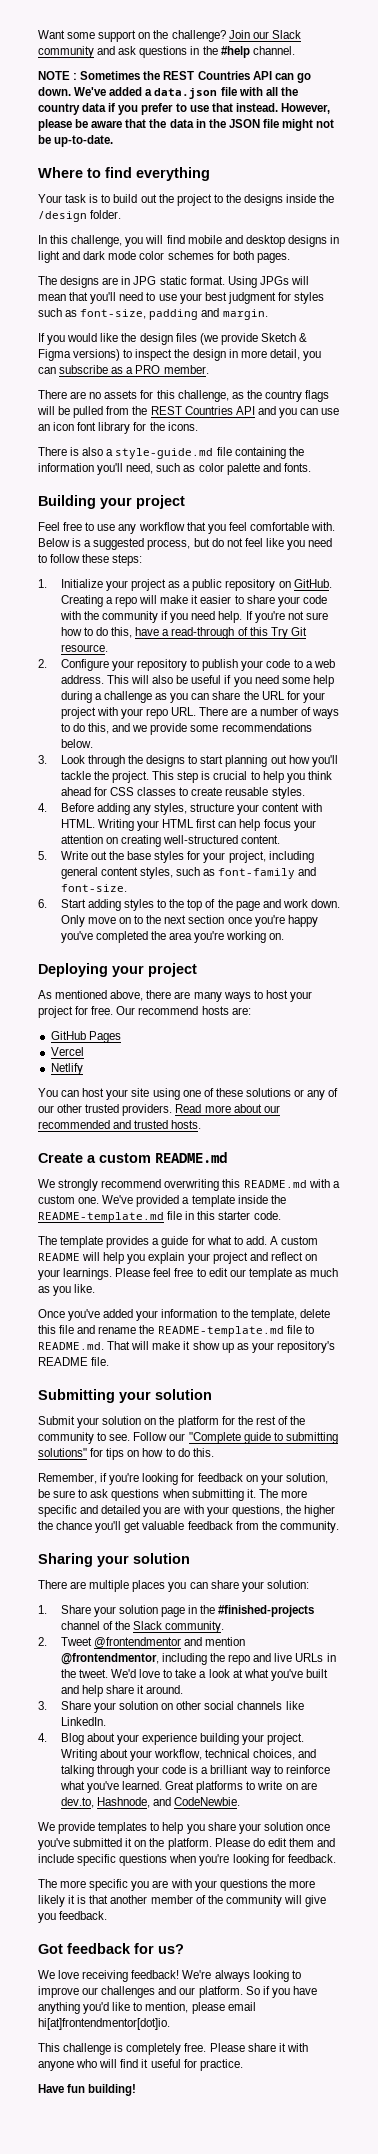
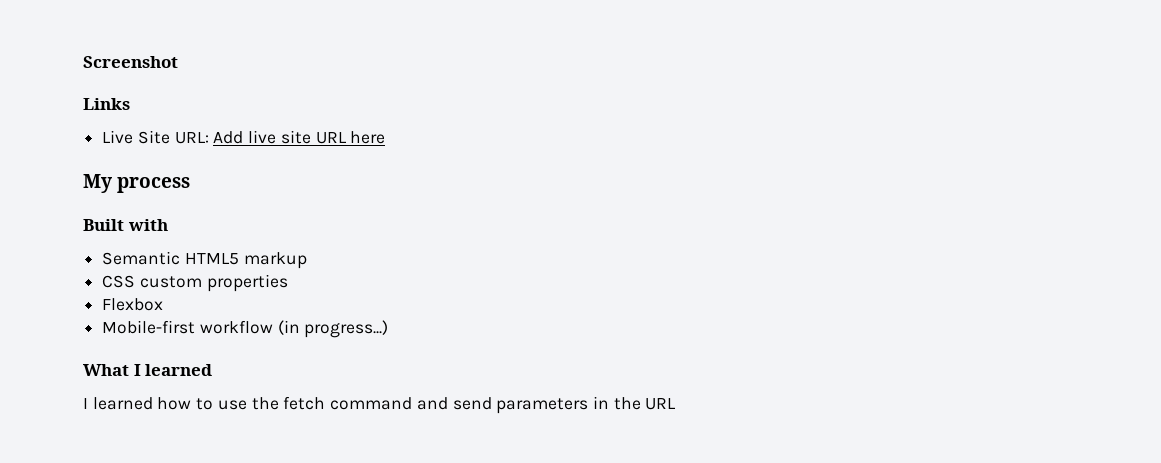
- Want some support on the challenge? Join our Slack community and ask questions in the #help channel.
- NOTE : Sometimes the REST Countries API can go down. We've added a data.json file with all the country data if you prefer to use that instead. However, please be aware that the data in the JSON file might not be up-to-date.
- Where to find everything
- Your task is to build out the project to the designs inside the /design folder.
- In this challenge, you will find mobile and desktop designs in light and dark mode color schemes for both pages.
- The designs are in JPG static format. Using JPGs will mean that you'll need to use your best judgment for styles such as font-size, padding and margin.
- If you would like the design files (we provide Sketch & Figma versions) to inspect the design in more detail, you can subscribe as a PRO member.
- There are no assets for this challenge, as the country flags will be pulled from the REST Countries API and you can use an icon font library for the icons.
- There is also a style-guide.md file containing the information you'll need, such as color palette and fonts.
- Building your project
- Feel free to use any workflow that you feel comfortable with. Below is a suggested process, but do not feel like you need to follow these steps:
- 1. Initialize your project as a public repository on GitHub. Creating a repo will make it easier to share your code with the community if you need help. If you're not sure how to do this, have a read-through of this Try Git resource.
- 2. Configure your repository to publish your code to a web address. This will also be useful if you need some help during a challenge as you can share the URL for your project with your repo URL. There are a number of ways to do this, and we provide some recommendations below.
- 3. Look through the designs to start planning out how you'll tackle the project. This step is crucial to help you think ahead for CSS classes to create reusable styles.
- 4. Before adding any styles, structure your content with HTML. Writing your HTML first can help focus your attention on creating well-structured content.
- 5. Write out the base styles for your project, including general content styles, such as font-family and font-size.
- 6. Start adding styles to the top of the page and work down. Only move on to the next section once you're happy you've completed the area you're working on.
- Deploying your project
- As mentioned above, there are many ways to host your project for free. Our recommend hosts are:
- GitHub Pages
- Vercel
- Netlify
- You can host your site using one of these solutions or any of our other trusted providers. Read more about our recommended and trusted hosts.
- Create a custom README.md
- We strongly recommend overwriting this README.md with a custom one. We've provided a template inside the README-template.md file in this starter code.
- The template provides a guide for what to add. A custom README will help you explain your project and reflect on your learnings. Please feel free to edit our template as much as you like.
- Once you've added your information to the template, delete this file and rename the README-template.md file to README.md. That will make it show up as your repository's README file.
- Submitting your solution
- Submit your solution on the platform for the rest of the community to see. Follow our "Complete guide to submitting solutions" for tips on how to do this.
- Remember, if you're looking for feedback on your solution, be sure to ask questions when submitting it. The more specific and detailed you are with your questions, the higher the chance you'll get valuable feedback from the community.
- Sharing your solution
- There are multiple places you can share your solution:
- 1. Share your solution page in the #finished-projects channel of the Slack community.
- 2. Tweet @frontendmentor and mention @frontendmentor, including the repo and live URLs in the tweet. We'd love to take a look at what you've built and help share it around.
- 3. Share your solution on other social channels like LinkedIn.
- 4. Blog about your experience building your project. Writing about your workflow, technical choices, and talking through your code is a brilliant way to reinforce what you've learned. Great platforms to write on are dev.to, Hashnode, and CodeNewbie.
- We provide templates to help you share your solution once you've submitted it on the platform. Please do edit them and include specific questions when you're looking for feedback.
- The more specific you are with your questions the more likely it is that another member of the community will give you feedback.
- Got feedback for us?
- We love receiving feedback! We're always looking to improve our challenges and our platform. So if you have anything you'd like to mention, please email hi[at]frontendmentor[dot]io.
- This challenge is completely free. Please share it with anyone who will find it useful for practice.
- Have fun building!
+ Screenshot
+ Links
+ Live Site URL: Add live site URL here
+ My process
+ Built with
+ Semantic HTML5 markup
+ CSS custom properties
+ Flexbox
+ Mobile-first workflow (in progress...)
+ What I learned
+ I learned how to use the fetch command and send parameters in the URL

